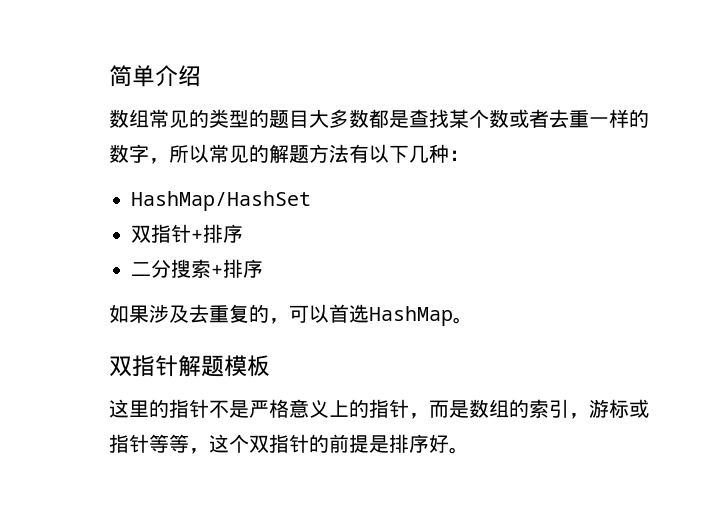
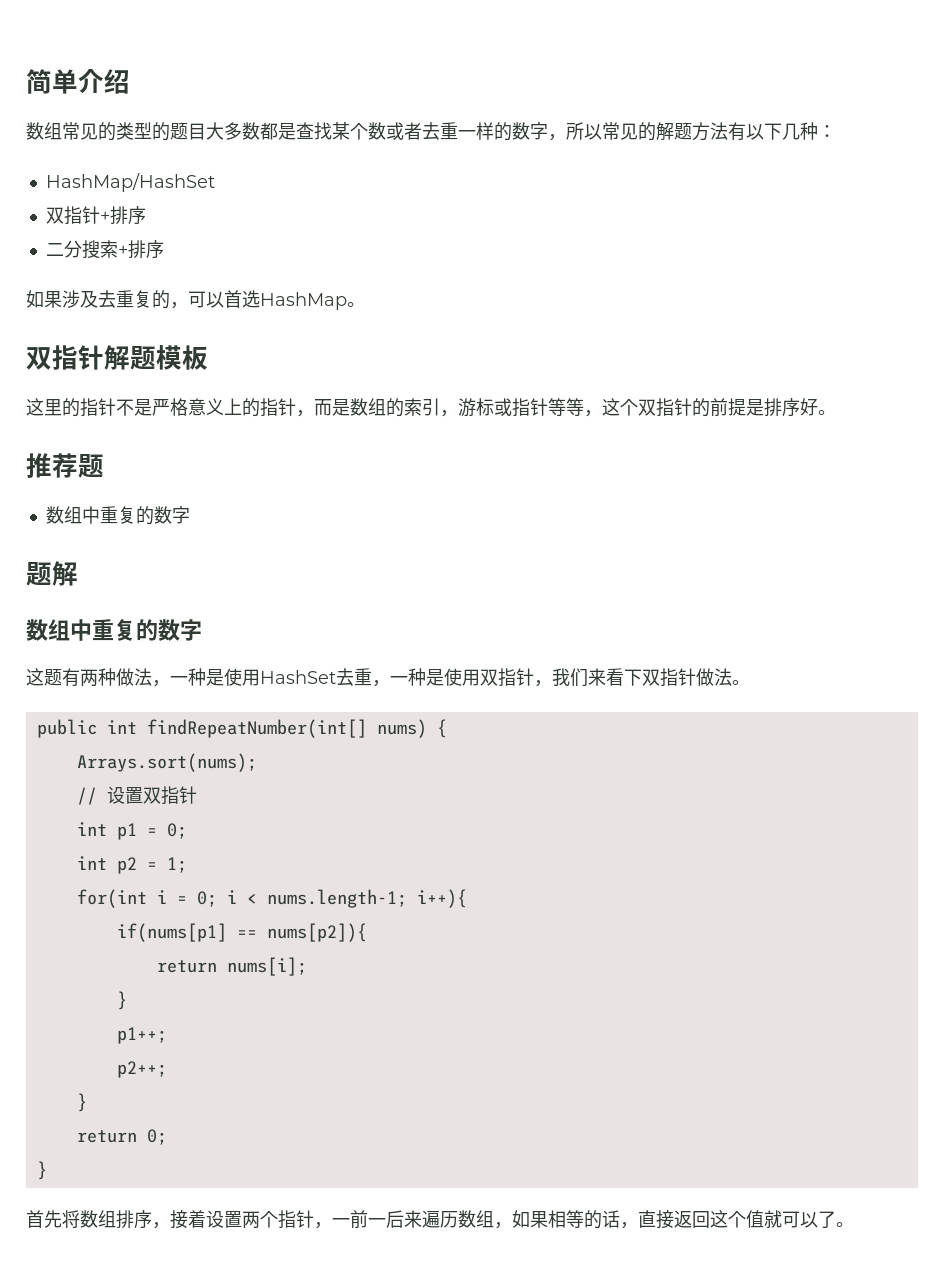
+ 推荐题
+ 数组中重复的数字
+ 题解
+ 数组中重复的数字
+ 这题有两种做法，一种是使用HashSet去重，一种是使用双指针，我们来看下双指针做法。
+ public int findRepeatNumber(int[] nums) {
+ Arrays.sort(nums);
+ // 设置双指针
+ int p1 = 0;
+ int p2 = 1;
+ for(int i = 0; i < nums.length-1; i++){
+ if(nums[p1] == nums[p2]){
+ return nums[i];
+ }
+ p1++;
+ p2++;
+ }
+ return 0;
+ }
+ 首先将数组排序，接着设置两个指针，一前一后来遍历数组，如果相等的话，直接返回这个值就可以了。

